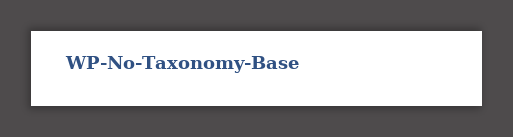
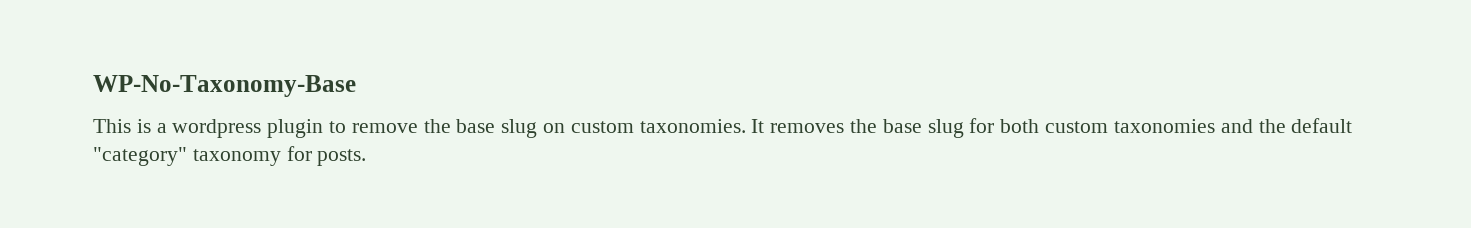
+ This is a wordpress plugin to remove the base slug on custom taxonomies. It removes the base slug for both custom taxonomies and the default "category" taxonomy for posts.

